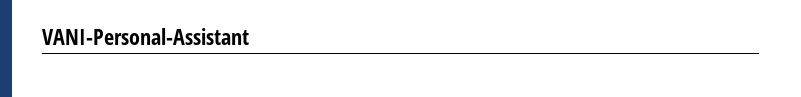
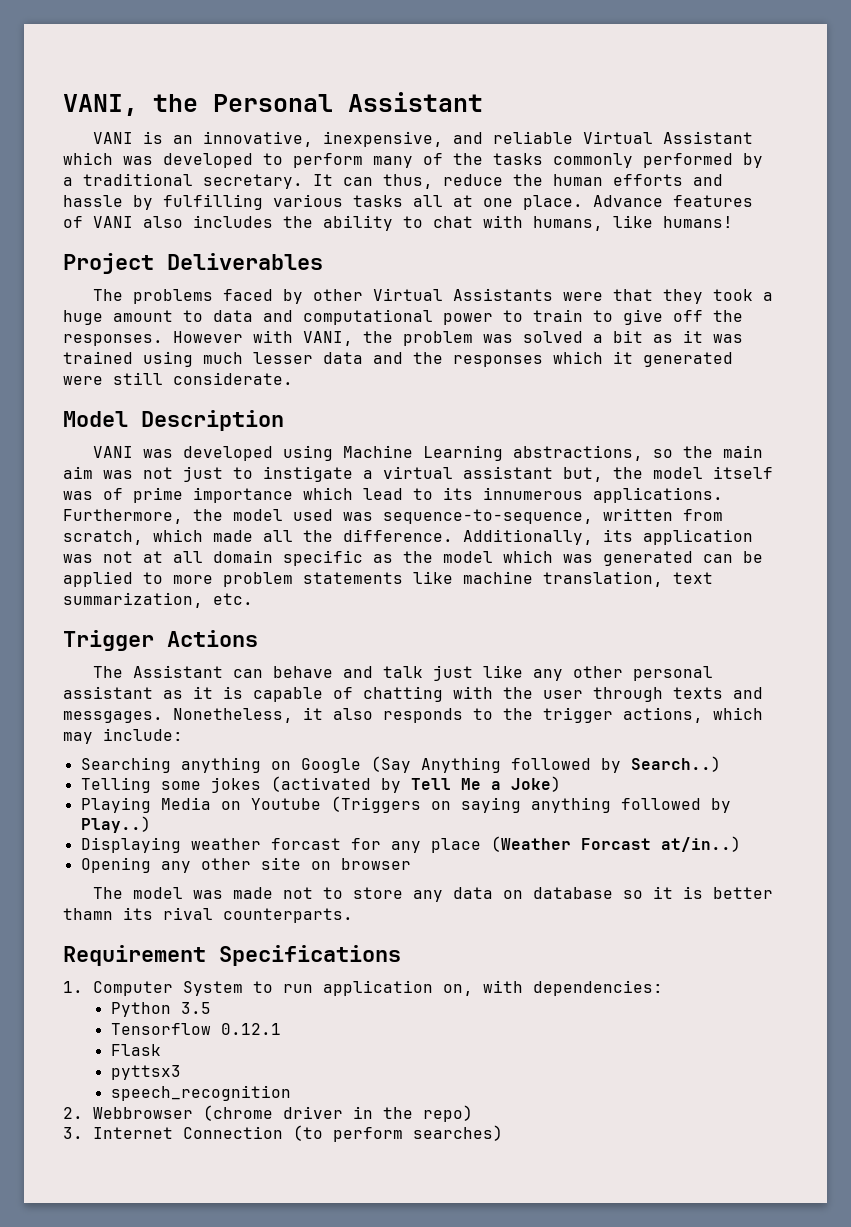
- VANI-Personal-Assistant
+ VANI, the Personal Assistant
+ VANI is an innovative, inexpensive, and reliable Virtual Assistant which was developed to perform many of the tasks commonly performed by a traditional secretary. It can thus, reduce the human efforts and hassle by fulfilling various tasks all at one place. Advance features of VANI also includes the ability to chat with humans, like humans!
+ Project Deliverables
+ The problems faced by other Virtual Assistants were that they took a huge amount to data and computational power to train to give off the responses. However with VANI, the problem was solved a bit as it was trained using much lesser data and the responses which it generated were still considerate.
+ Model Description
+ VANI was developed using Machine Learning abstractions, so the main aim was not just to instigate a virtual assistant but, the model itself was of prime importance which lead to its innumerous applications. Furthermore, the model used was sequence-to-sequence, written from scratch, which made all the difference. Additionally, its application was not at all domain specific as the model which was generated can be applied to more problem statements like machine translation, text summarization, etc.
+ Trigger Actions
+ The Assistant can behave and talk just like any other personal assistant as it is capable of chatting with the user through texts and messgages. Nonetheless, it also responds to the trigger actions, which may include:
+ Searching anything on Google (Say Anything followed by Search..)
+ Telling some jokes (activated by Tell Me a Joke)
+ Playing Media on Youtube (Triggers on saying anything followed by Play..)
+ Displaying weather forcast for any place (Weather Forcast at/in..)
+ Opening any other site on browser
+ The model was made not to store any data on database so it is better thamn its rival counterparts.
+ Requirement Specifications
+ 1. Computer System to run application on, with dependencies:
+ Python 3.5
+ Tensorflow 0.12.1
+ Flask
+ pyttsx3
+ speech_recognition
+ 2. Webbrowser (chrome driver in the repo)
+ 3. Internet Connection (to perform searches)

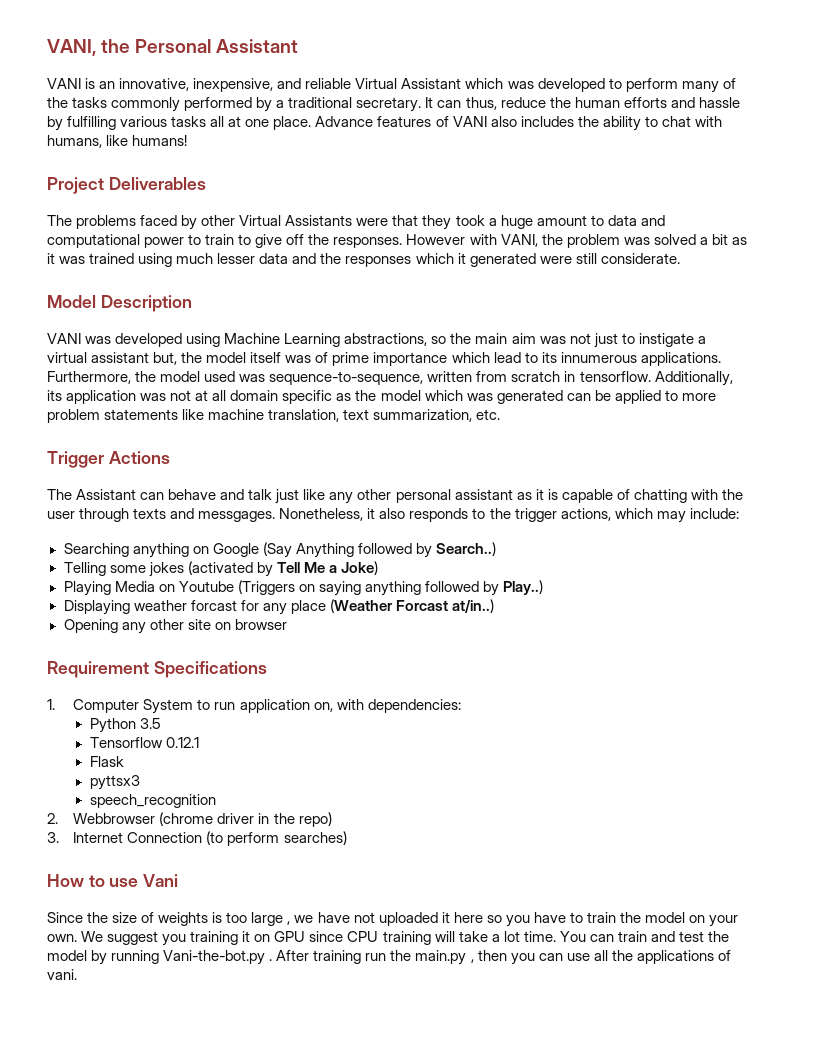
- Furthermore, the model used was sequence-to-sequence, written from scratch, which made all the difference.
+ Furthermore, the model used was sequence-to-sequence, written from scratch in tensorflow.
- The model was made not to store any data on database so it is better thamn its rival counterparts.
+ How to use Vani
+ Since the size of weights is too large , we have not uploaded it here so you have to train the model on your own. We suggest you training it on GPU since CPU training will take a lot time. You can train and test the model by running Vani-the-bot.py . After training run the main.py , then you can use all the applications of vani.

